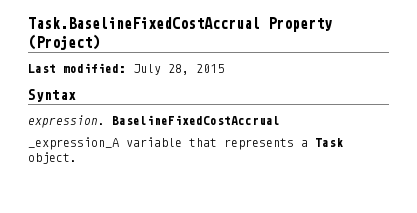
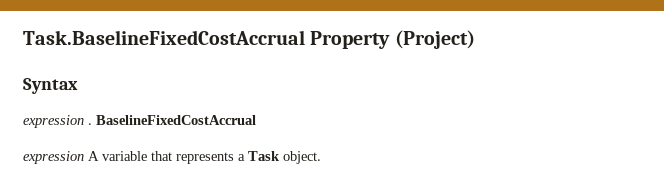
- Last modified: July 28, 2015
- expression.
+ expression .
- _expression_A variable that represents a Task object.
+ expression A variable that represents a Task object.

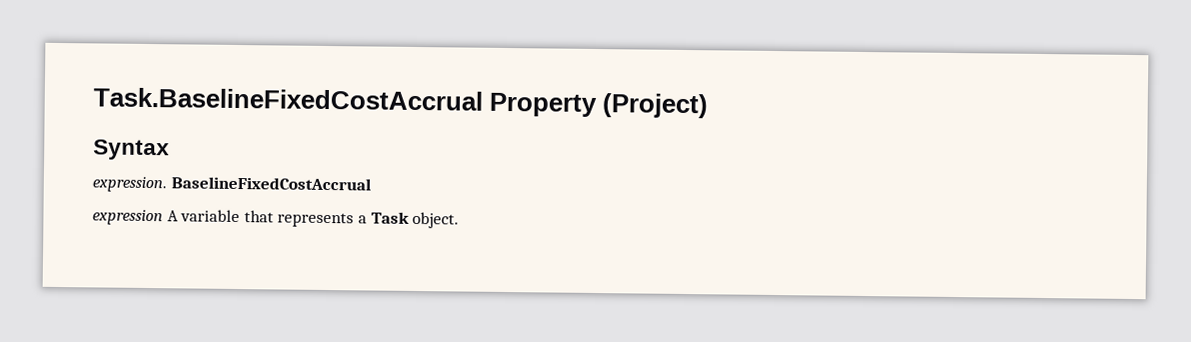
- expression .
+ expression.

